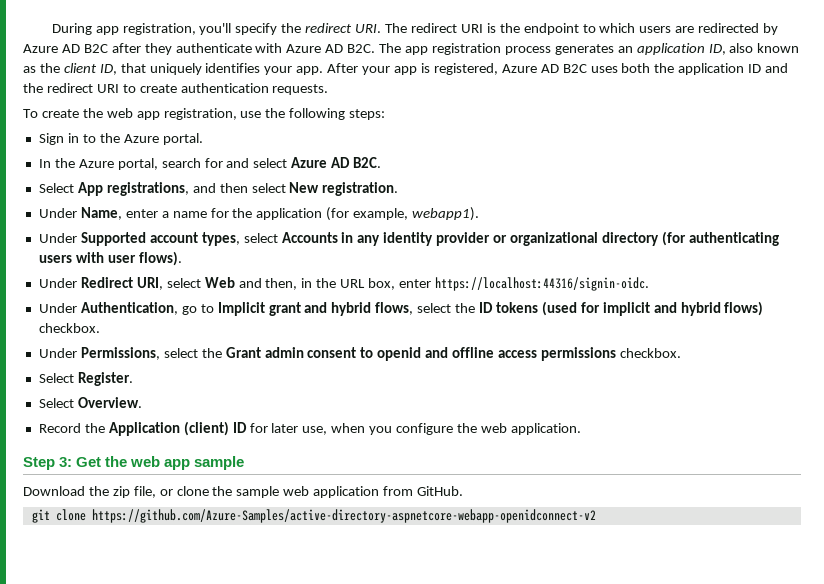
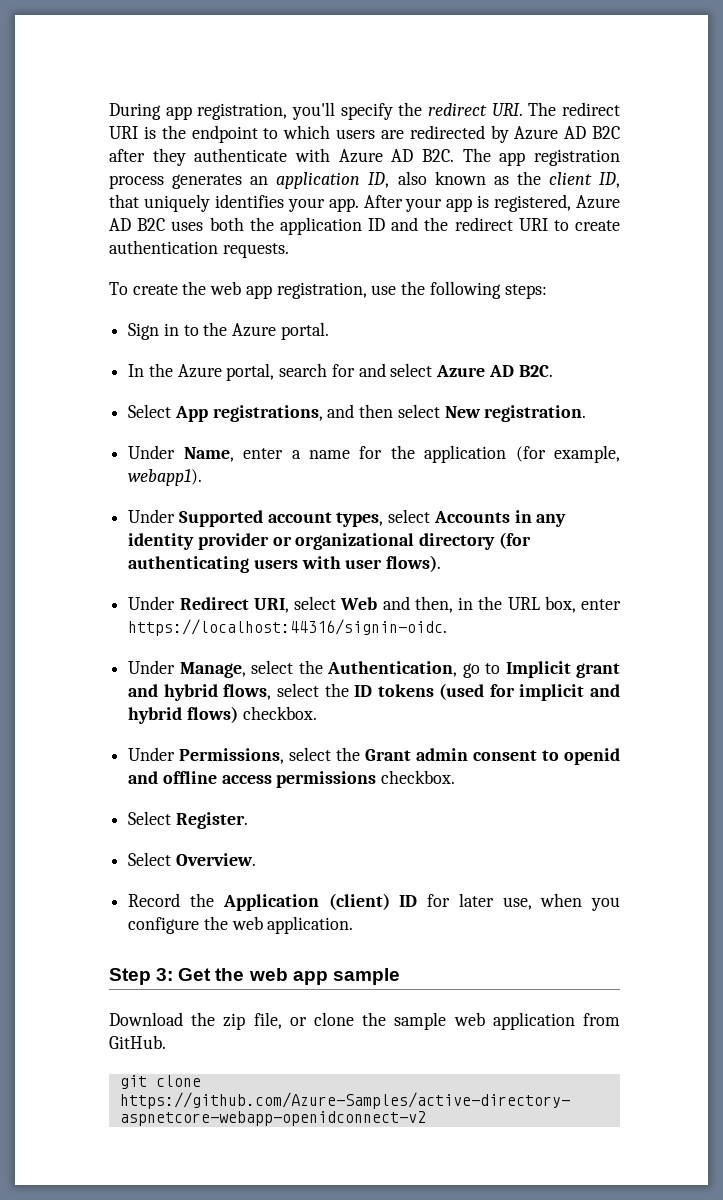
- Under Authentication, go to Implicit grant and hybrid flows, select the ID tokens (used for implicit and hybrid flows) checkbox.
+ Under Manage, select the Authentication, go to Implicit grant and hybrid flows, select the ID tokens (used for implicit and hybrid flows) checkbox.

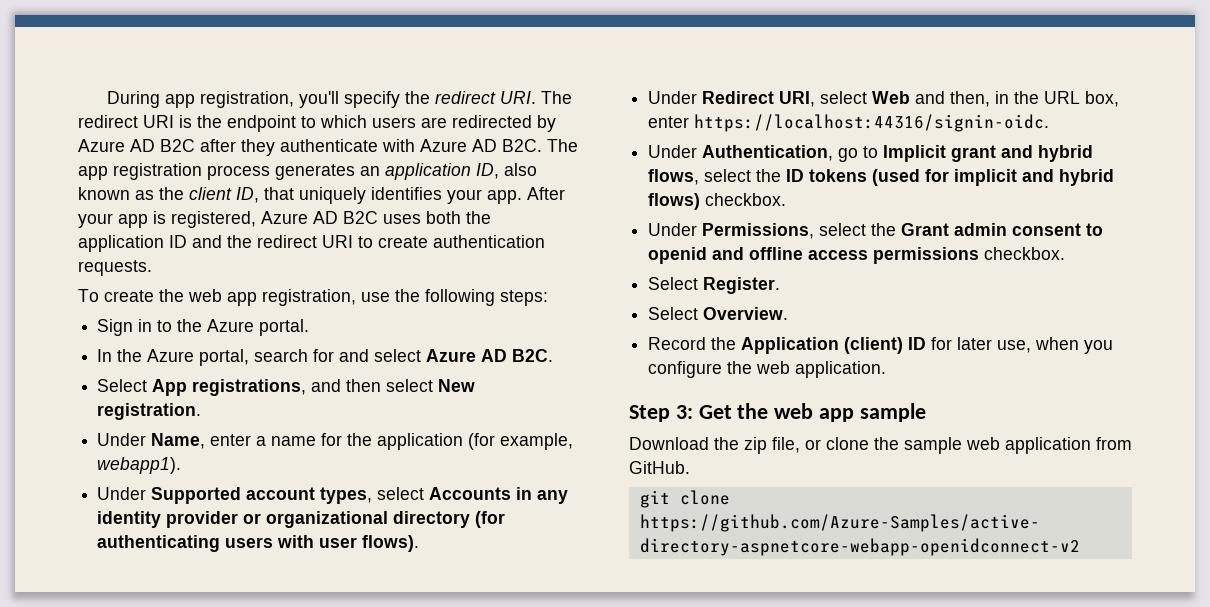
- Under Manage, select the Authentication, go to Implicit grant and hybrid flows, select the ID tokens (used for implicit and hybrid flows) checkbox.
+ Under Authentication, go to Implicit grant and hybrid flows, select the ID tokens (used for implicit and hybrid flows) checkbox.

